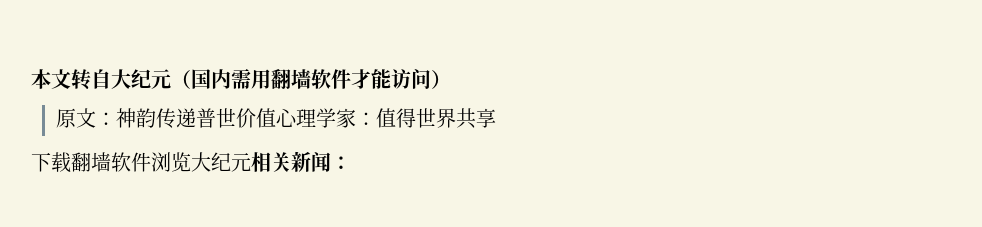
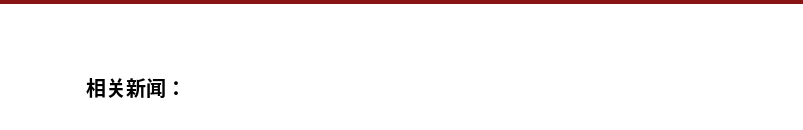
- 本文转自大纪元（国内需用翻墙软件才能访问）
- 原文：神韵传递普世价值心理学家：值得世界共享
- 下载翻墙软件浏览大纪元相关新闻：
+ 相关新闻：

